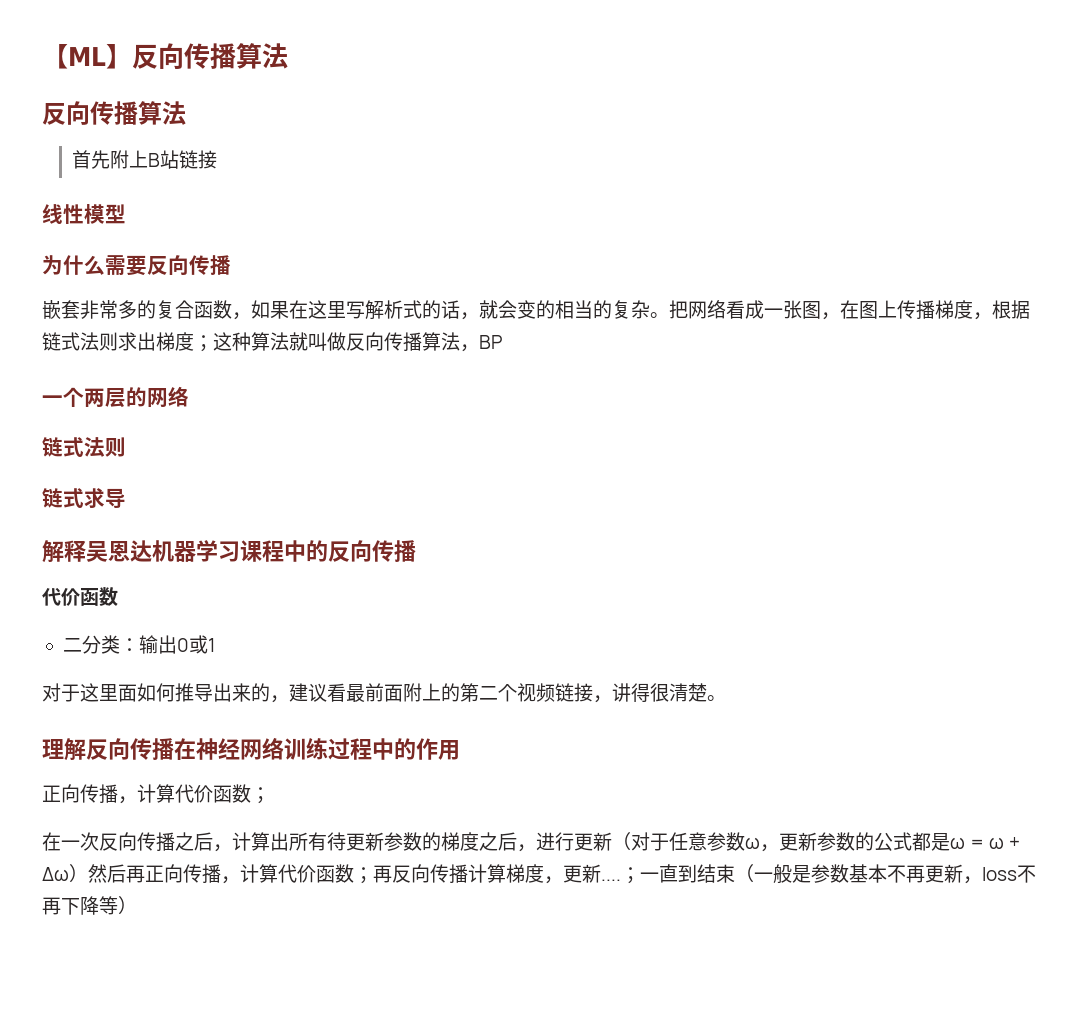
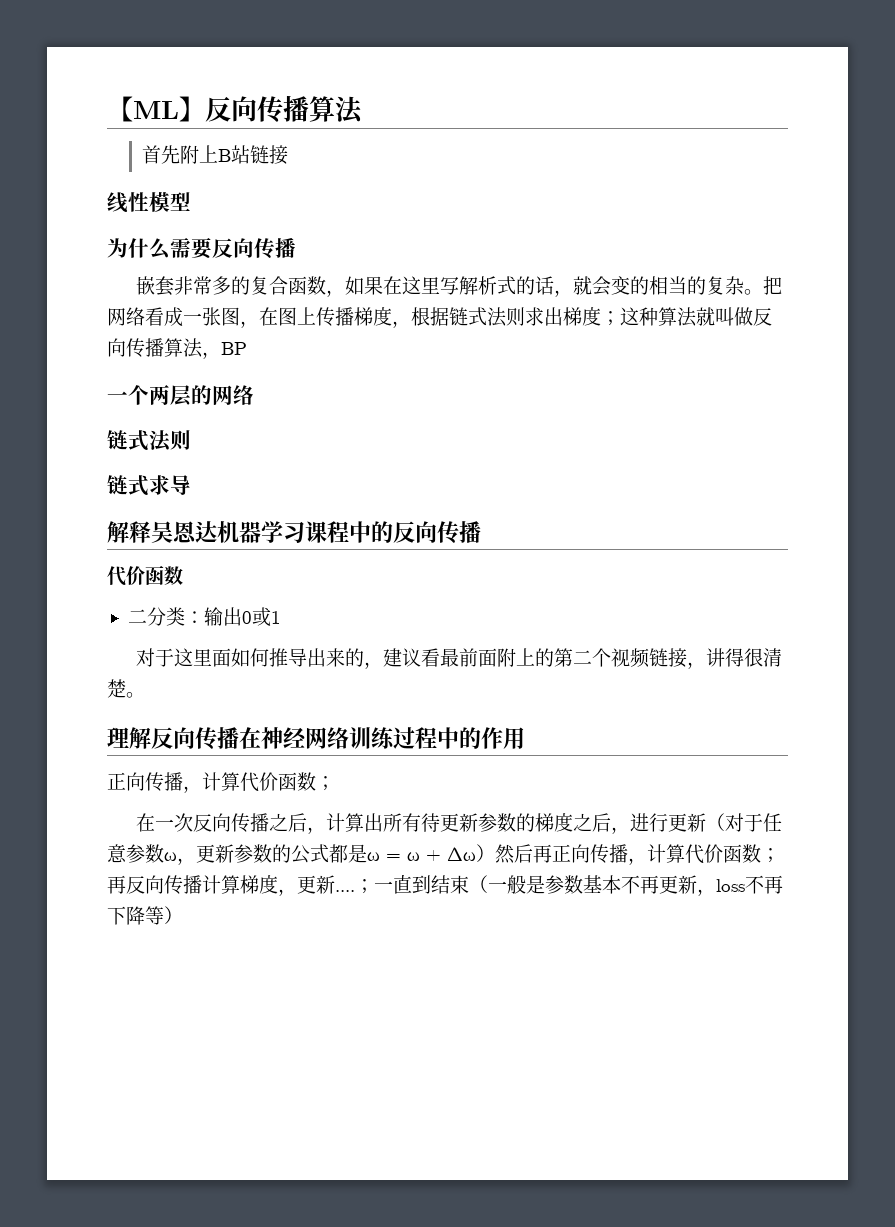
  【ML】反向传播算法
- 反向传播算法

